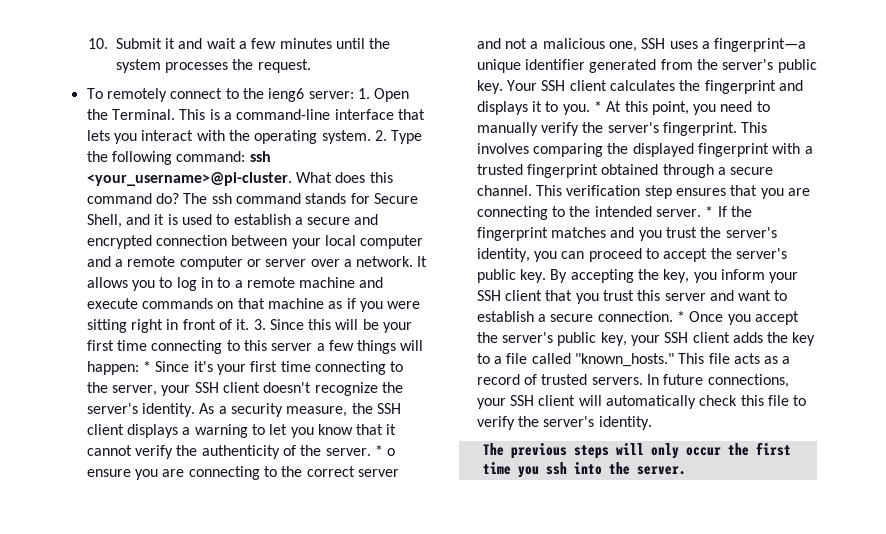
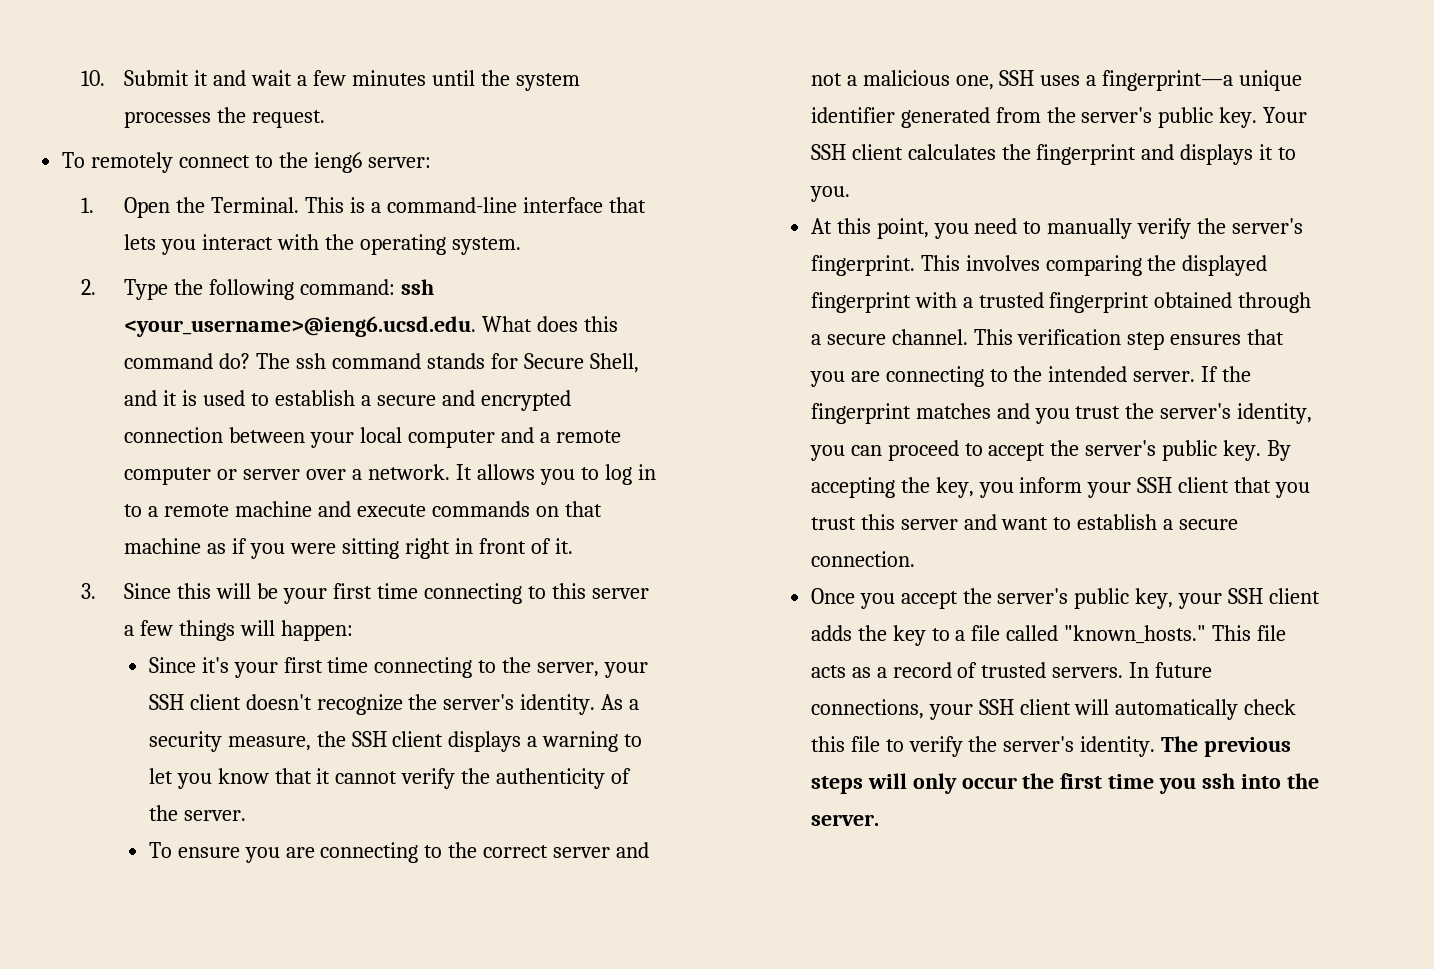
- To remotely connect to the ieng6 server: 1. Open the Terminal.
+ To remotely connect to the ieng6 server:
+ 1. Open the Terminal.
- This is a command-line interface that lets you interact with the operating system. 2. Type the following command: ssh <your_username>@pi-cluster. What does this command do?
+ This is a command-line interface that lets you interact with the operating system.
+ 2. Type the following command: ssh <your_username>@ieng6.ucsd.edu. What does this command do?
- It allows you to log in to a remote machine and execute commands on that machine as if you were sitting right in front of it. 3. Since this will be your first time connecting to this server a few things will happen: * Since it's your first time connecting to the server, your SSH client doesn't recognize the server's identity.
+ It allows you to log in to a remote machine and execute commands on that machine as if you were sitting right in front of it.
+ 3. Since this will be your first time connecting to this server a few things will happen:
+ Since it's your first time connecting to the server, your SSH client doesn't recognize the server's identity.
- As a security measure, the SSH client displays a warning to let you know that it cannot verify the authenticity of the server. * o ensure you are connecting to the correct server and not a malicious one, SSH uses a fingerprint—a unique identifier generated from the server's public key.
+ As a security measure, the SSH client displays a warning to let you know that it cannot verify the authenticity of the server.
+ To ensure you are connecting to the correct server and not a malicious one, SSH uses a fingerprint—a unique identifier generated from the server's public key.
- Your SSH client calculates the fingerprint and displays it to you. * At this point, you need to manually verify the server's fingerprint.
+ Your SSH client calculates the fingerprint and displays it to you.
+ At this point, you need to manually verify the server's fingerprint.
- * If the fingerprint matches and you trust the server's identity, you can proceed to accept the server's public key.
+ If the fingerprint matches and you trust the server's identity, you can proceed to accept the server's public key.
- By accepting the key, you inform your SSH client that you trust this server and want to establish a secure connection. * Once you accept the server's public key, your SSH client adds the key to a file called "known_hosts."
+ By accepting the key, you inform your SSH client that you trust this server and want to establish a secure connection.
+ Once you accept the server's public key, your SSH client adds the key to a file called "known_hosts."
- In future connections, your SSH client will automatically check this file to verify the server's identity.
- The previous steps will only occur the first time you ssh into the server.
+ In future connections, your SSH client will automatically check this file to verify the server's identity. The previous steps will only occur the first time you ssh into the server.

